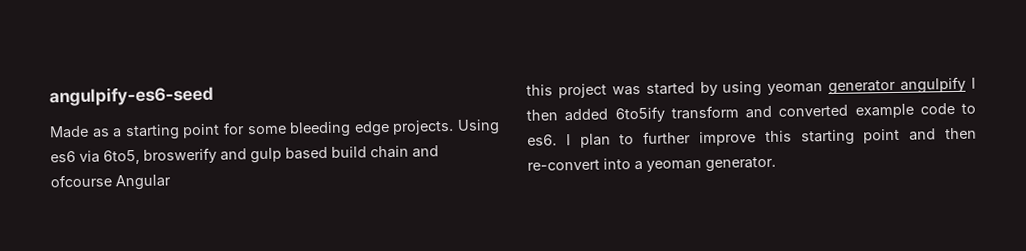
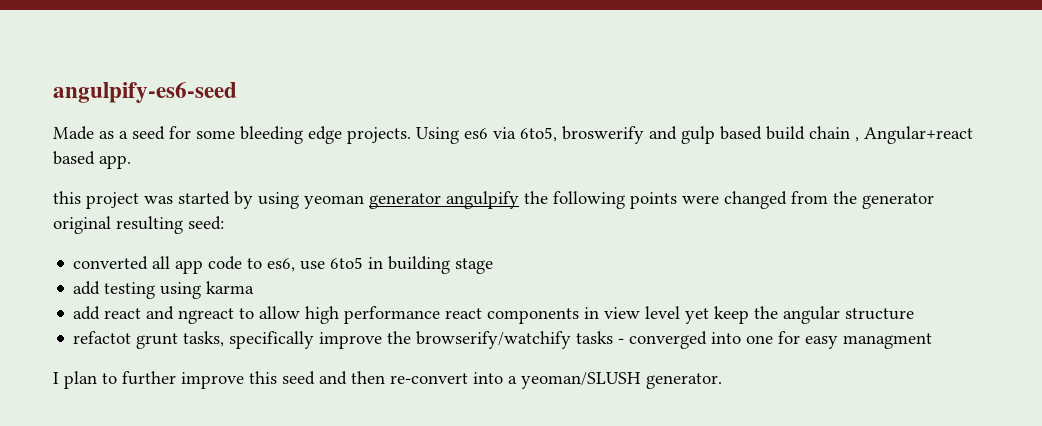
- Made as a starting point for some bleeding edge projects.
+ Made as a seed for some bleeding edge projects.
- Using es6 via 6to5, broswerify and gulp based build chain and ofcourse Angular
+ Using es6 via 6to5, broswerify and gulp based build chain , Angular+react based app.
- this project was started by using yeoman generator angulpify I then added 6to5ify transform and converted example code to es6. I plan to further improve this starting point and then re-convert into a yeoman generator.
+ this project was started by using yeoman generator angulpify the following points were changed from the generator original resulting seed:
+ converted all app code to es6, use 6to5 in building stage
+ add testing using karma
+ add react and ngreact to allow high performance react components in view level yet keep the angular structure
+ refactot grunt tasks, specifically improve the browserify/watchify tasks - converged into one for easy managment
+ I plan to further improve this seed and then re-convert into a yeoman/SLUSH generator.

